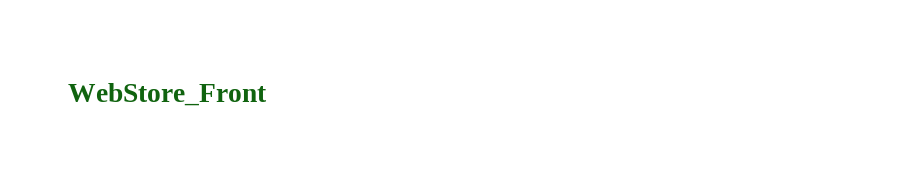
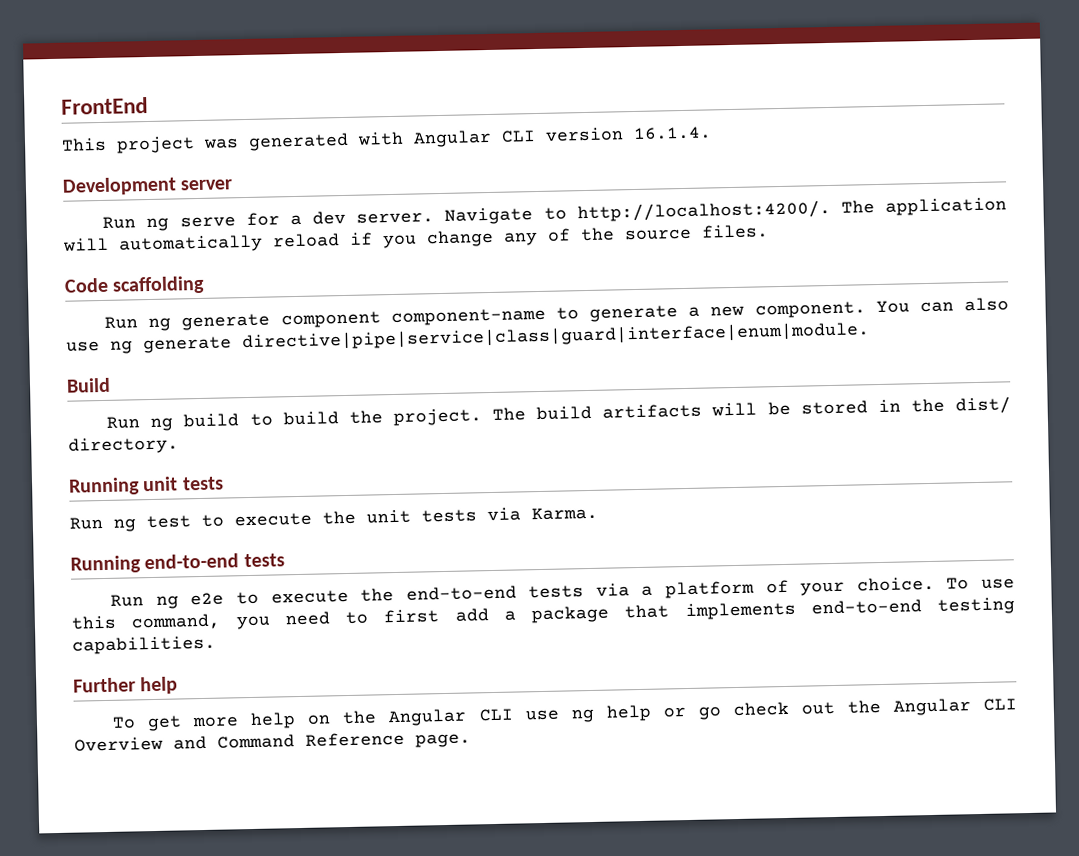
- WebStore_Front
+ FrontEnd
+ This project was generated with Angular CLI version 16.1.4.
+ Development server
+ Run ng serve for a dev server. Navigate to http://localhost:4200/. The application will automatically reload if you change any of the source files.
+ Code scaffolding
+ Run ng generate component component-name to generate a new component. You can also use ng generate directive|pipe|service|class|guard|interface|enum|module.
+ Build
+ Run ng build to build the project. The build artifacts will be stored in the dist/ directory.
+ Running unit tests
+ Run ng test to execute the unit tests via Karma.
+ Running end-to-end tests
+ Run ng e2e to execute the end-to-end tests via a platform of your choice. To use this command, you need to first add a package that implements end-to-end testing capabilities.
+ Further help
+ To get more help on the Angular CLI use ng help or go check out the Angular CLI Overview and Command Reference page.

